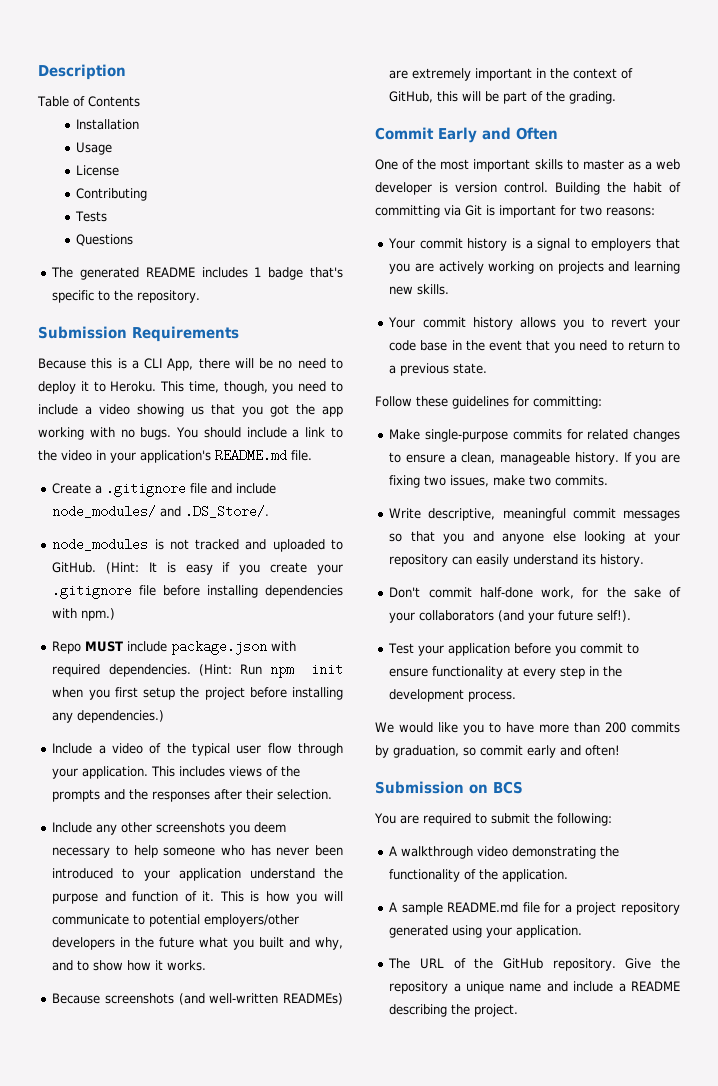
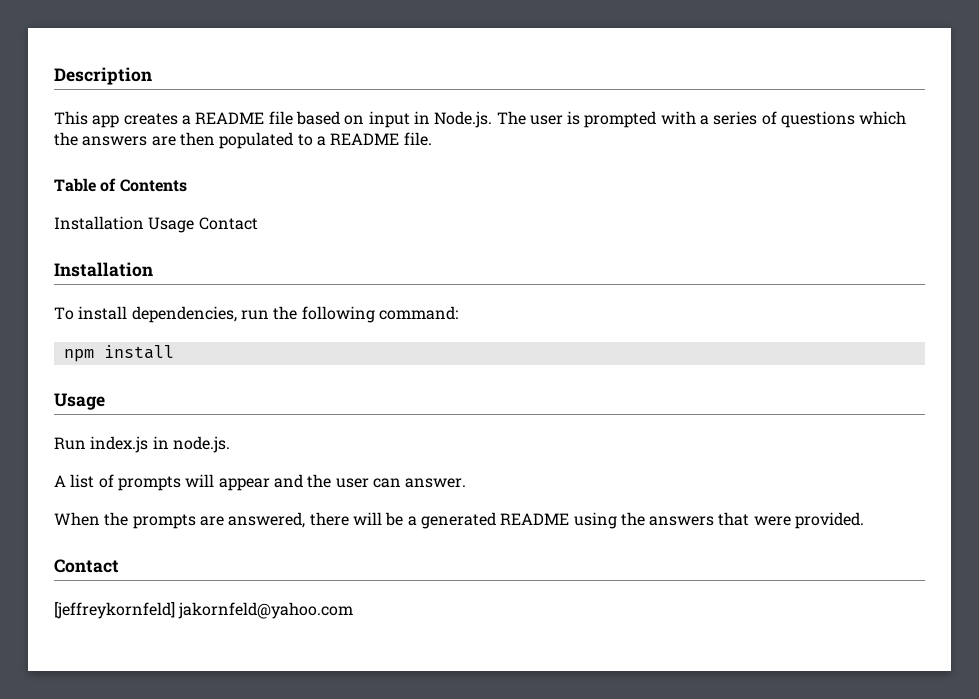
+ This app creates a README file based on input in Node.js. The user is prompted with a series of questions which the answers are then populated to a README file.
  Table of Contents
+ Installation Usage Contact
  Installation
+ To install dependencies, run the following command:
+ npm install
  Usage
- License
- Contributing
- Tests
- Questions
- The generated README includes 1 badge that's specific to the repository.
- Submission Requirements
- Because this is a CLI App, there will be no need to deploy it to Heroku. This time, though, you need to include a video showing us that you got the app working with no bugs. You should include a link to the video in your application's README.md file.
- Create a .gitignore file and include node_modules/ and .DS_Store/.
- node_modules is not tracked and uploaded to GitHub. (Hint: It is easy if you create your .gitignore file before installing dependencies with npm.)
- Repo MUST include package.json with required dependencies. (Hint: Run npm init when you first setup the project before installing any dependencies.)
- Include a video of the typical user flow through your application. This includes views of the prompts and the responses after their selection.
- Include any other screenshots you deem necessary to help someone who has never been introduced to your application understand the purpose and function of it. This is how you will communicate to potential employers/other developers in the future what you built and why, and to show how it works.
- Because screenshots (and well-written READMEs) are extremely important in the context of GitHub, this will be part of the grading.
- Commit Early and Often
- One of the most important skills to master as a web developer is version control. Building the habit of committing via Git is important for two reasons:
- Your commit history is a signal to employers that you are actively working on projects and learning new skills.
- Your commit history allows you to revert your code base in the event that you need to return to a previous state.
- Follow these guidelines for committing:
- Make single-purpose commits for related changes to ensure a clean, manageable history. If you are fixing two issues, make two commits.
- Write descriptive, meaningful commit messages so that you and anyone else looking at your repository can easily understand its history.
- Don't commit half-done work, for the sake of your collaborators (and your future self!).
- Test your application before you commit to ensure functionality at every step in the development process.
- We would like you to have more than 200 commits by graduation, so commit early and often!
- Submission on BCS
- You are required to submit the following:
- A walkthrough video demonstrating the functionality of the application.
- A sample README.md file for a project repository generated using your application.
- The URL of the GitHub repository. Give the repository a unique name and include a README describing the project.
+ Run index.js in node.js.
+ A list of prompts will appear and the user can answer.
+ When the prompts are answered, there will be a generated README using the answers that were provided.
+ Contact
+ [jeffreykornfeld] jakornfeld@yahoo.com

